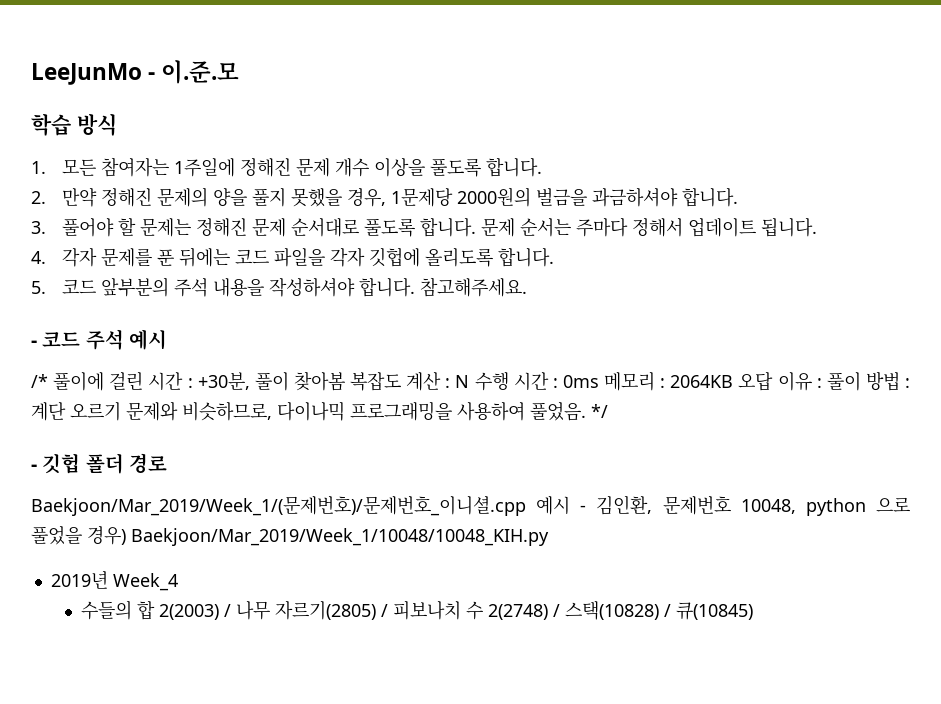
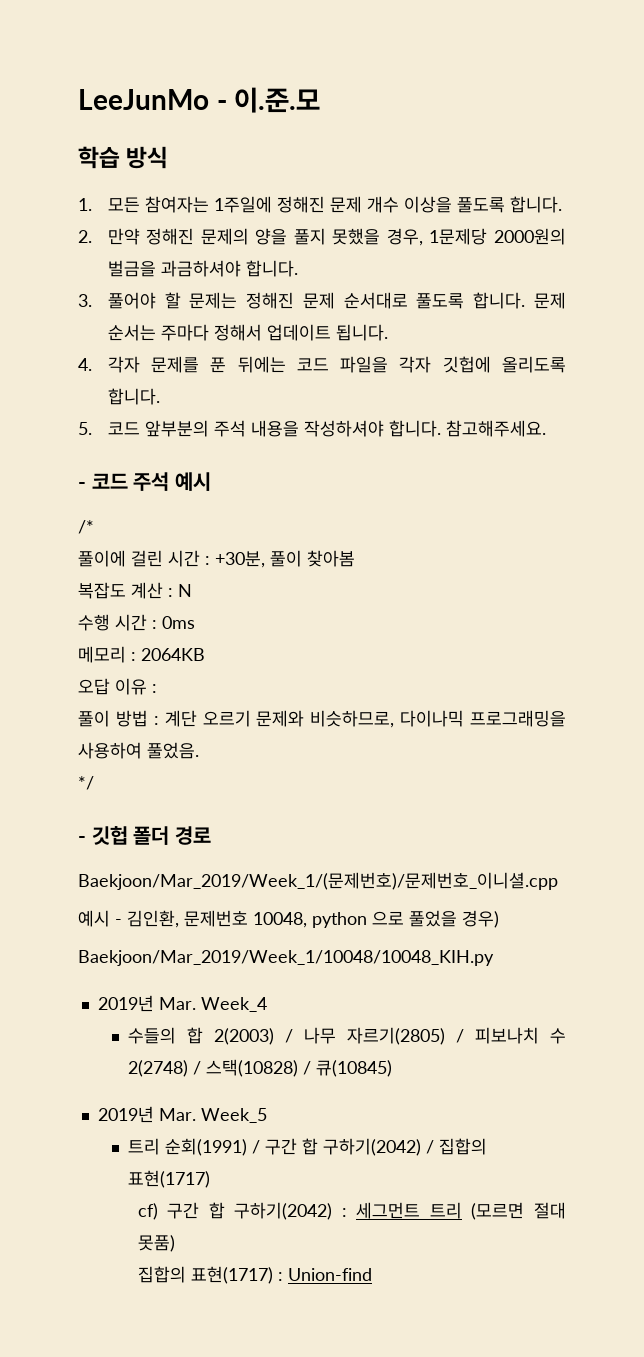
- /* 풀이에 걸린 시간 : +30분, 풀이 찾아봄 복잡도 계산 : N 수행 시간 : 0ms 메모리 : 2064KB 오답 이유 : 풀이 방법 : 계단 오르기 문제와 비슷하므로, 다이나믹 프로그래밍을 사용하여 풀었음. */
+ /*
+ 풀이에 걸린 시간 : +30분, 풀이 찾아봄
+ 복잡도 계산 : N
+ 수행 시간 : 0ms
+ 메모리 : 2064KB
+ 오답 이유 :
+ 풀이 방법 : 계단 오르기 문제와 비슷하므로, 다이나믹 프로그래밍을 사용하여 풀었음.
+ */
- Baekjoon/Mar_2019/Week_1/(문제번호)/문제번호_이니셜.cpp 예시 - 김인환, 문제번호 10048, python 으로 풀었을 경우) Baekjoon/Mar_2019/Week_1/10048/10048_KIH.py
+ Baekjoon/Mar_2019/Week_1/(문제번호)/문제번호_이니셜.cpp
+ 예시 - 김인환, 문제번호 10048, python 으로 풀었을 경우)
+ Baekjoon/Mar_2019/Week_1/10048/10048_KIH.py
- 2019년 Week_4
+ 2019년 Mar. Week_4
+ 2019년 Mar. Week_5
+ 트리 순회(1991) / 구간 합 구하기(2042) / 집합의 표현(1717)
+ cf) 구간 합 구하기(2042) : 세그먼트 트리 (모르면 절대 못품)
+ 집합의 표현(1717) : Union-find

